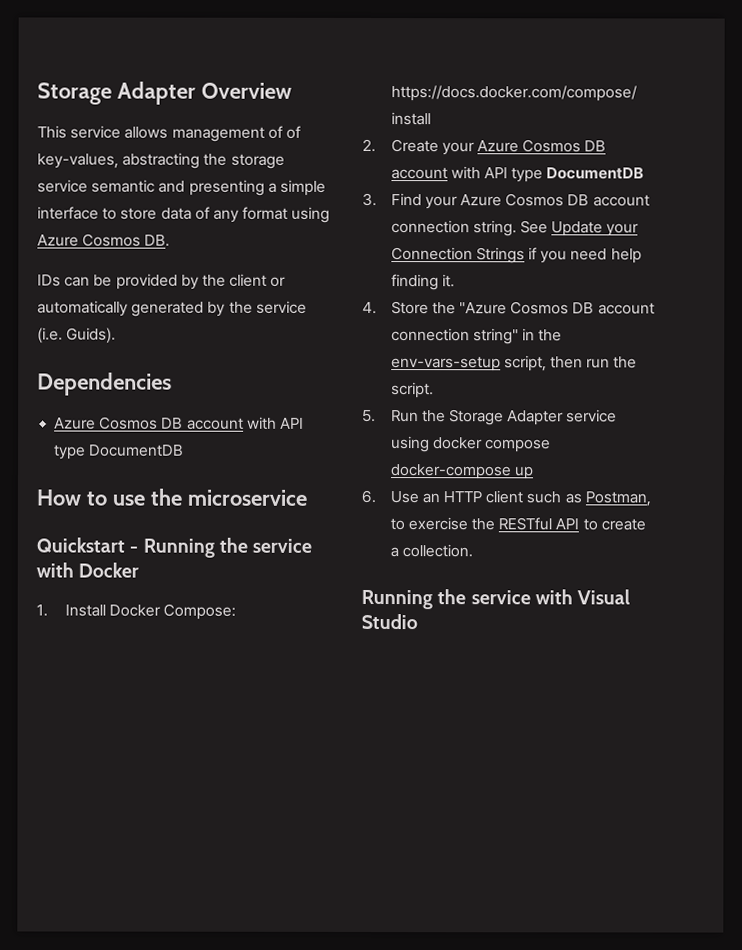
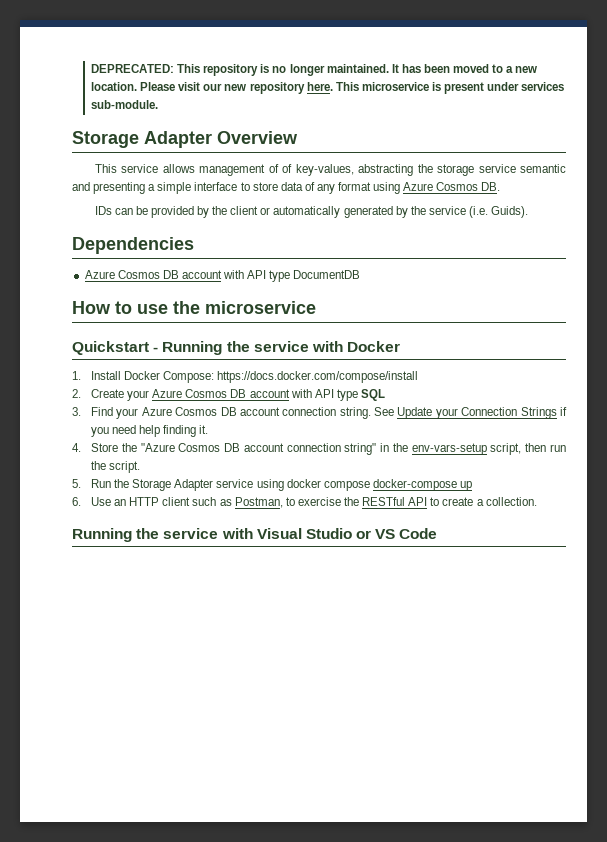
+ DEPRECATED: This repository is no longer maintained. It has been moved to a new location. Please visit our new repository here. This microservice is present under services sub-module.
- 2. Create your Azure Cosmos DB account with API type DocumentDB
+ 2. Create your Azure Cosmos DB account with API type SQL
- Running the service with Visual Studio
+ Running the service with Visual Studio or VS Code

